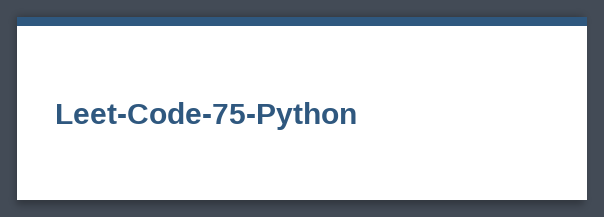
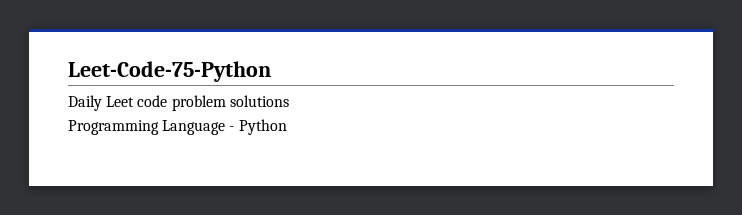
+ Daily Leet code problem solutions
+ Programming Language - Python

